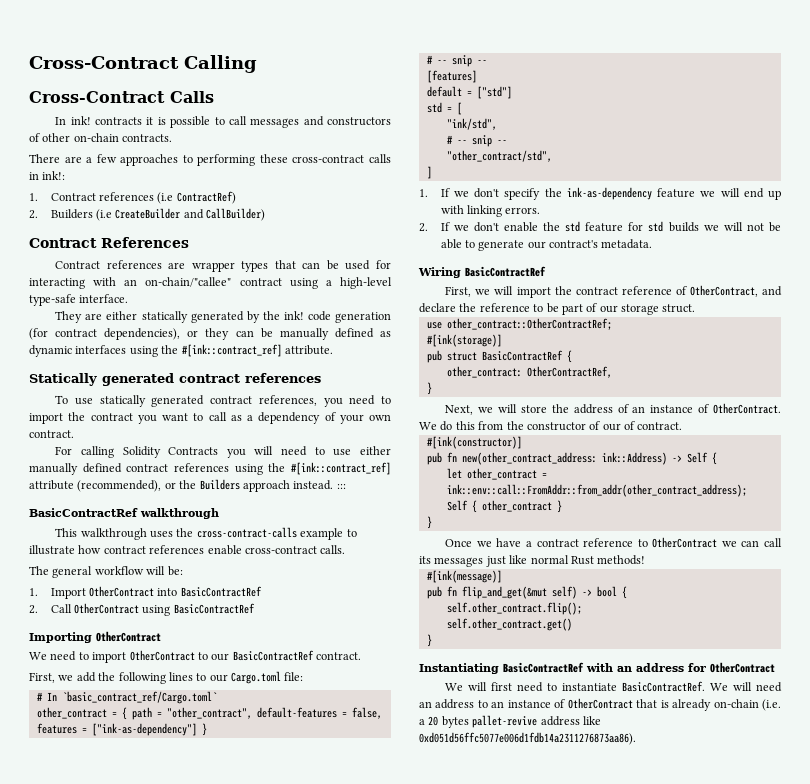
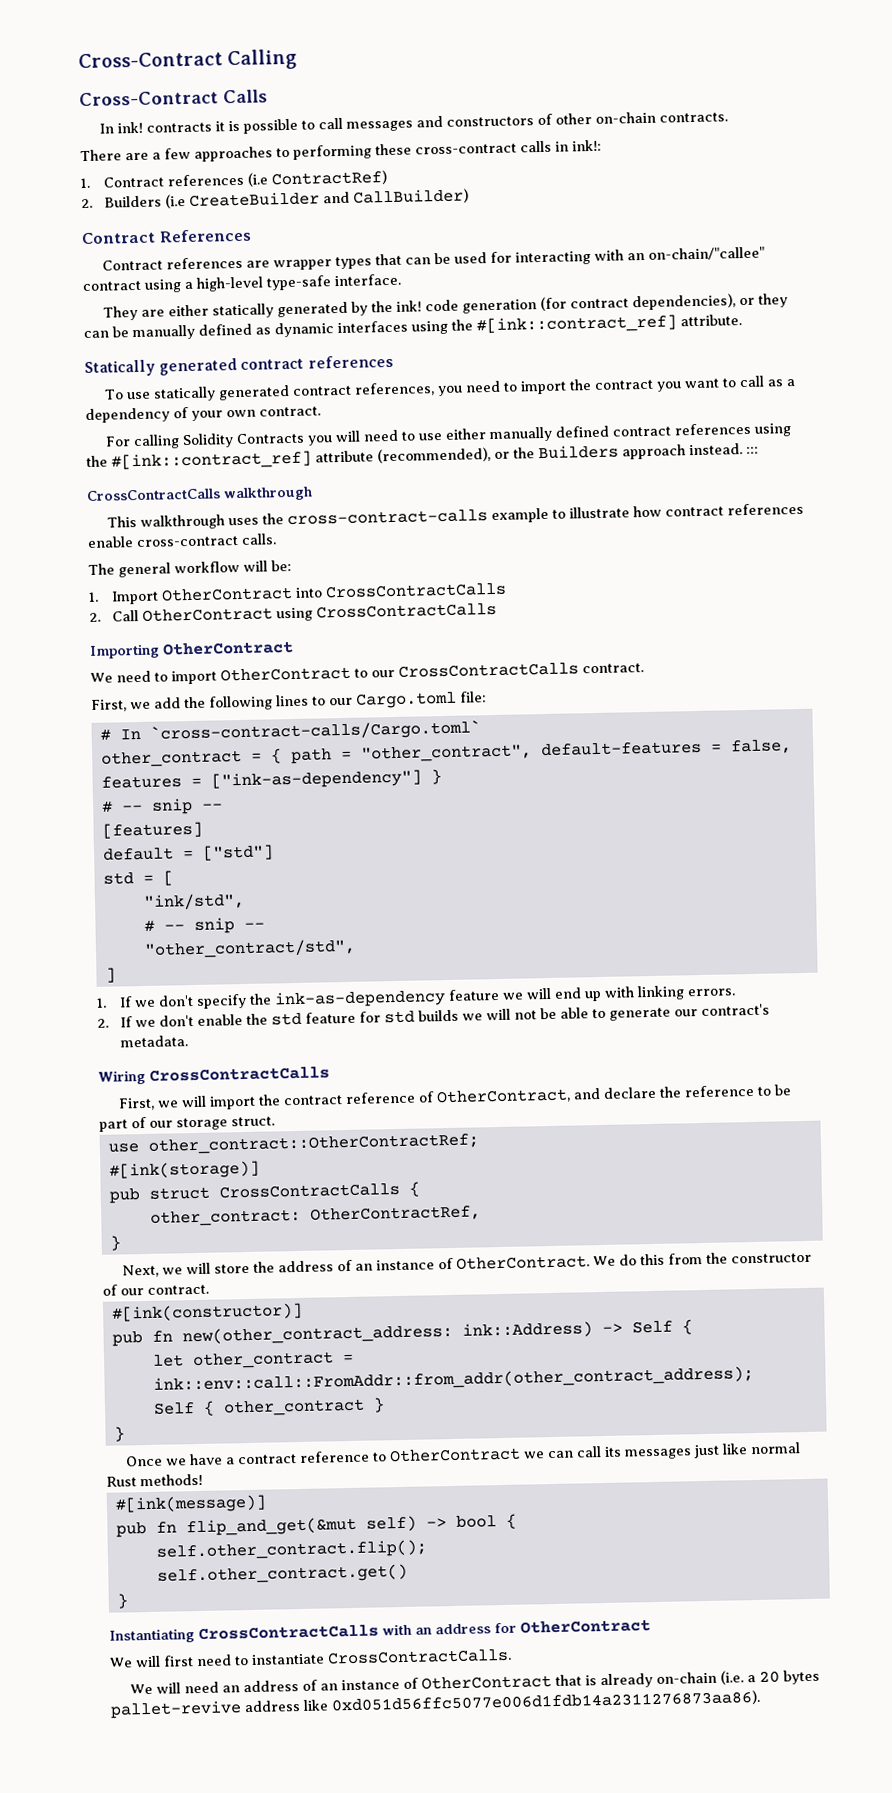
- BasicContractRef walkthrough
+ CrossContractCalls walkthrough
- 1. Import OtherContract into BasicContractRef
+ 1. Import OtherContract into CrossContractCalls
- 2. Call OtherContract using BasicContractRef
+ 2. Call OtherContract using CrossContractCalls
- We need to import OtherContract to our BasicContractRef contract.
+ We need to import OtherContract to our CrossContractCalls contract.
- # In `basic_contract_ref/Cargo.toml`
+ # In `cross-contract-calls/Cargo.toml`
- Wiring BasicContractRef
+ Wiring CrossContractCalls
- pub struct BasicContractRef {
+ pub struct CrossContractCalls {
- We do this from the constructor of our of contract.
+ We do this from the constructor of our contract.
- Instantiating BasicContractRef with an address for OtherContract
+ Instantiating CrossContractCalls with an address for OtherContract
- We will first need to instantiate BasicContractRef. We will need an address to an instance of OtherContract that is already on-chain (i.e. a 20 bytes pallet-revive address like 0xd051d56ffc5077e006d1fdb14a2311276873aa86).
+ We will first need to instantiate CrossContractCalls.
+ We will need an address of an instance of OtherContract that is already on-chain (i.e. a 20 bytes pallet-revive address like 0xd051d56ffc5077e006d1fdb14a2311276873aa86).

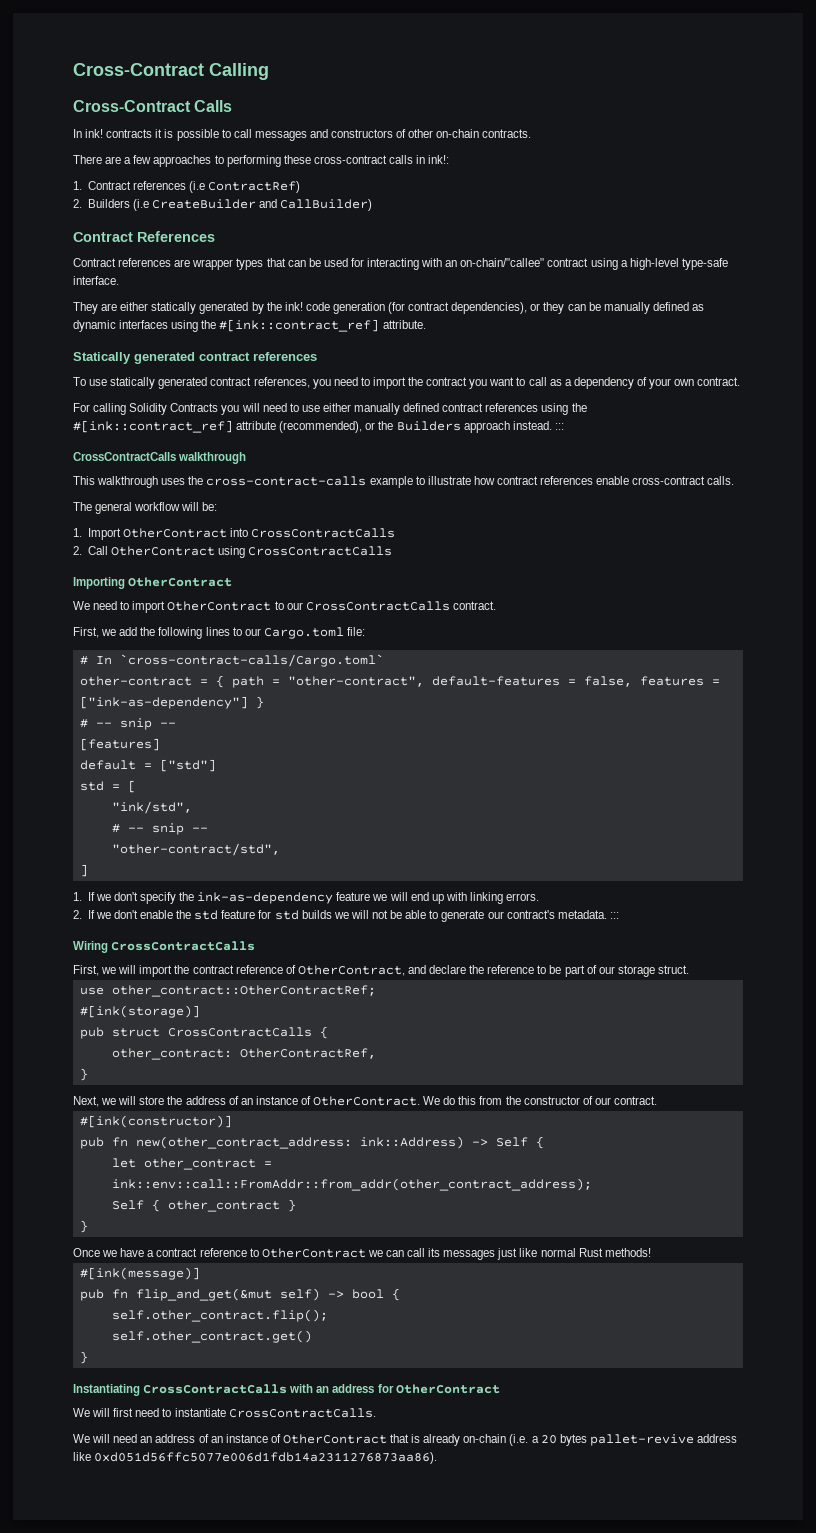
- other_contract = { path = "other_contract", default-features = false, features = ["ink-as-dependency"] }
+ other-contract = { path = "other-contract", default-features = false, features = ["ink-as-dependency"] }
- "other_contract/std",
+ "other-contract/std",
- 2. If we don't enable the std feature for std builds we will not be able to generate our contract's metadata.
+ 2. If we don't enable the std feature for std builds we will not be able to generate our contract's metadata. :::

